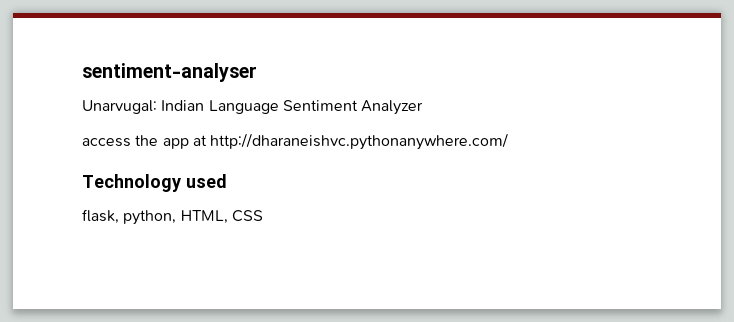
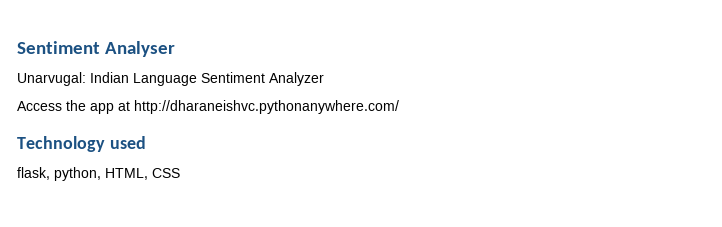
- sentiment-analyser
+ Sentiment Analyser
- access the app at http://dharaneishvc.pythonanywhere.com/
+ Access the app at http://dharaneishvc.pythonanywhere.com/

